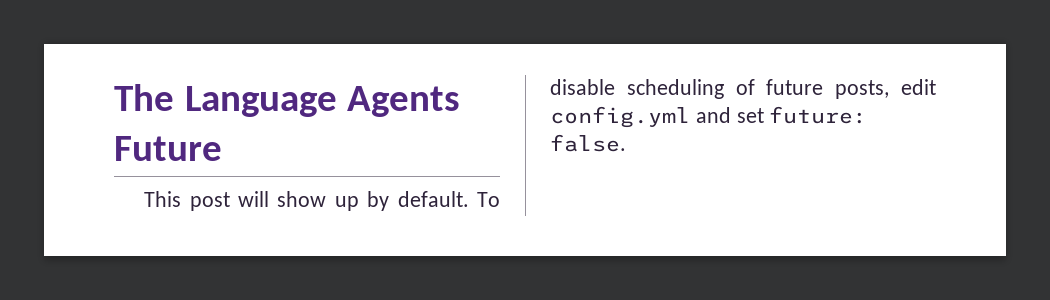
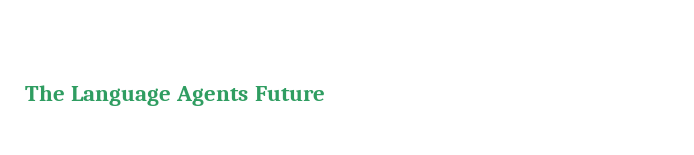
- This post will show up by default. To disable scheduling of future posts, edit config.yml and set future: false.

